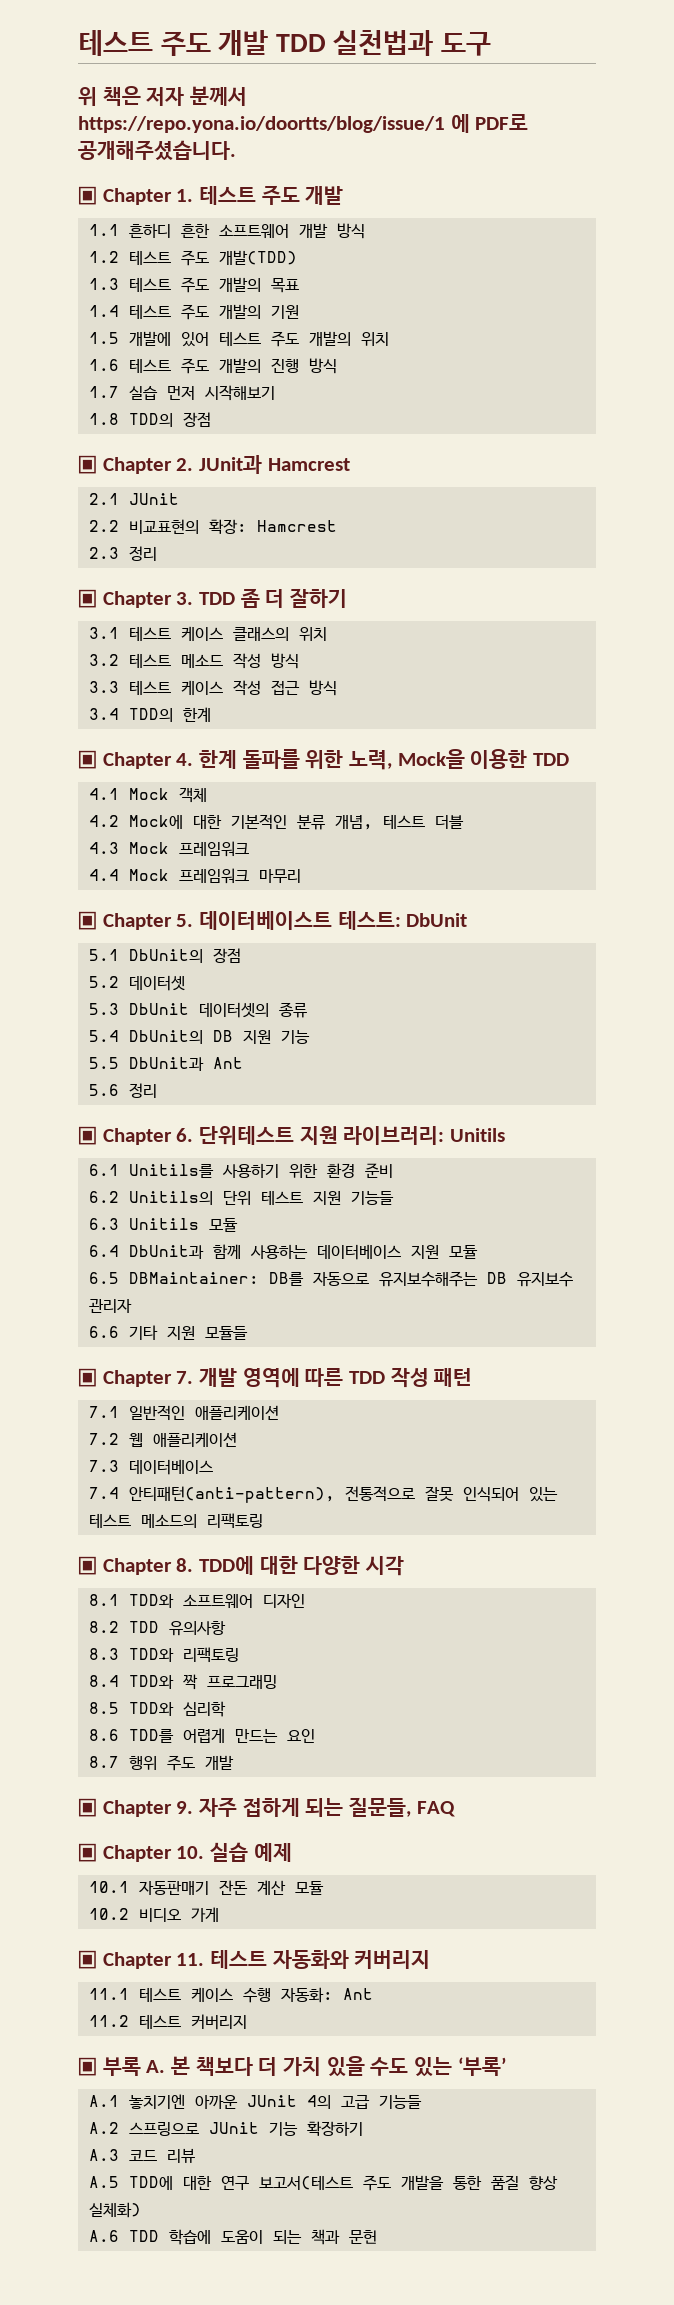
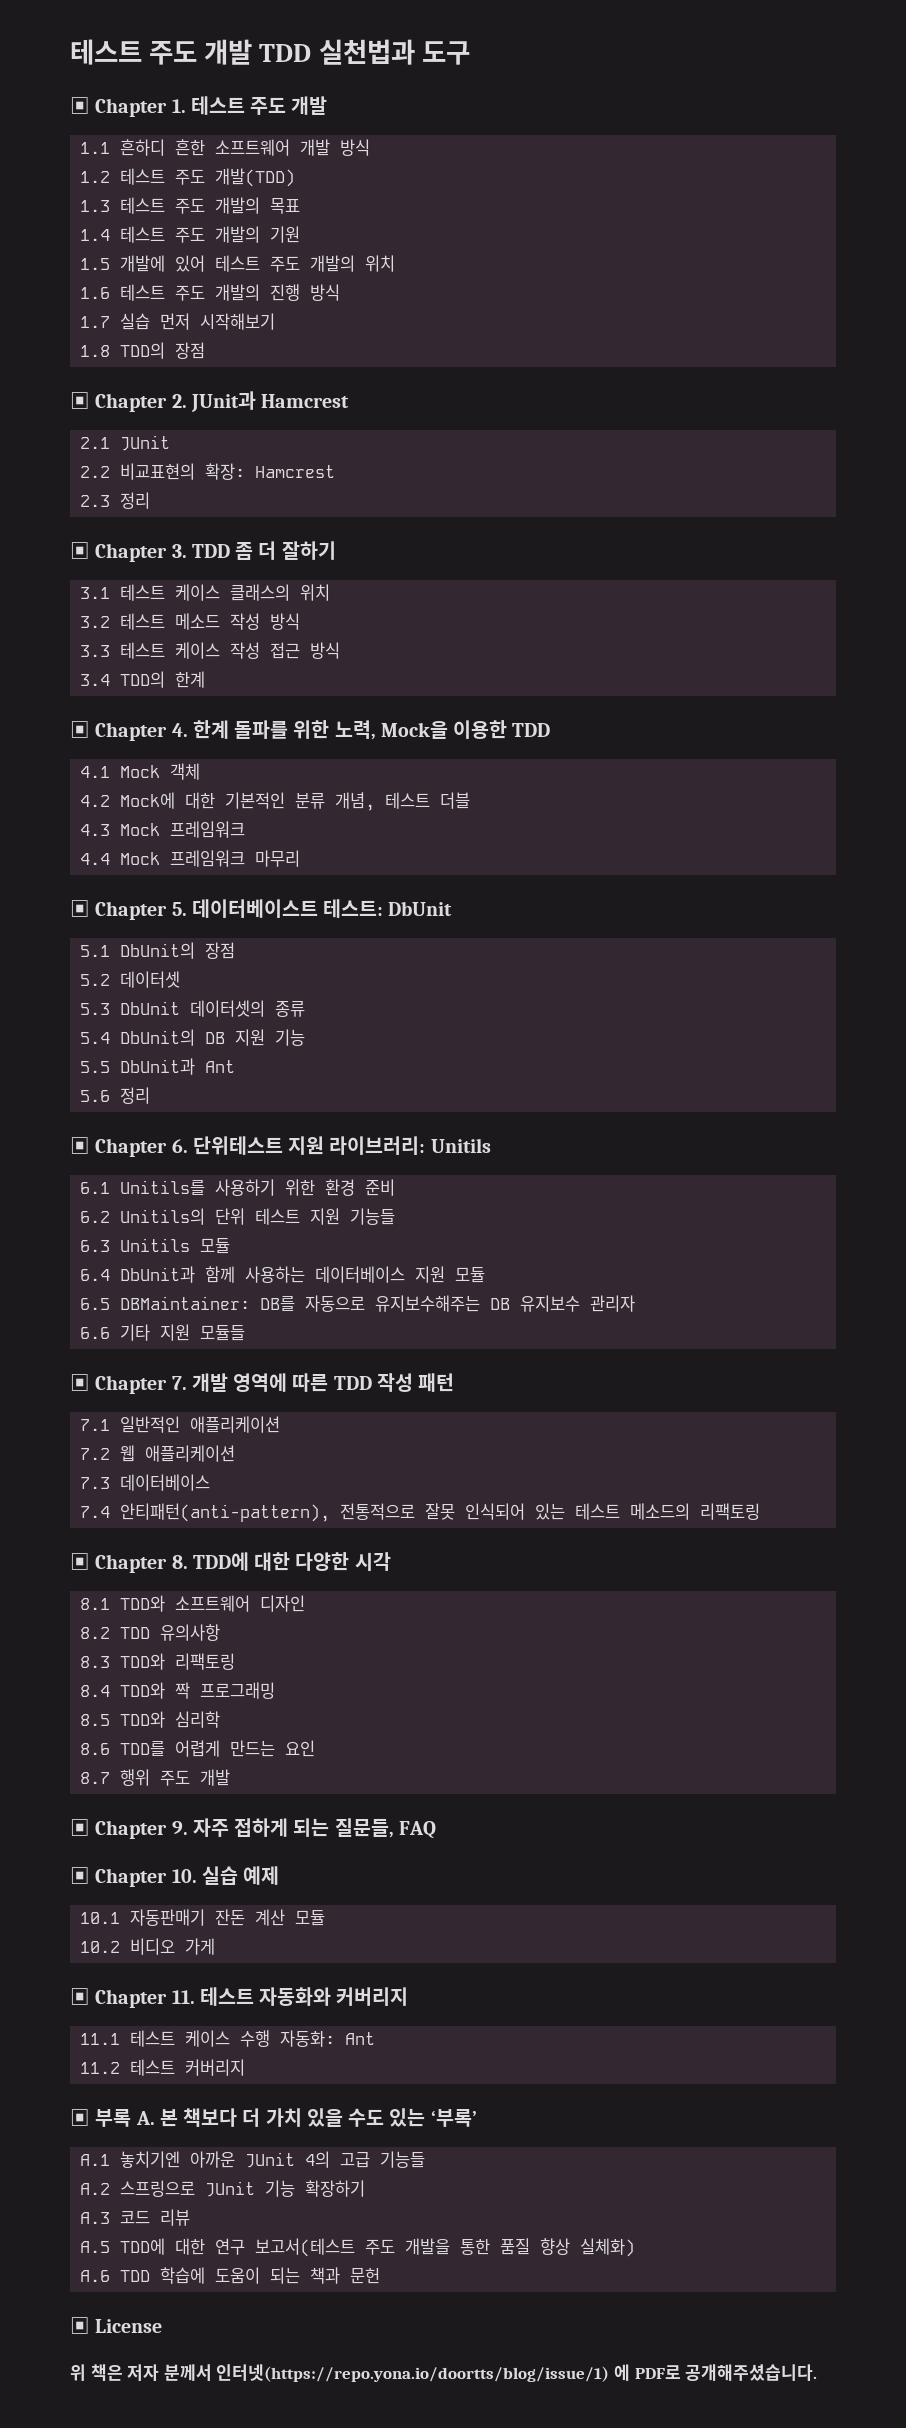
- 위 책은 저자 분께서 https://repo.yona.io/doortts/blog/issue/1 에 PDF로 공개해주셨습니다.
+ ▣ License
+ 위 책은 저자 분께서 인터넷(https://repo.yona.io/doortts/blog/issue/1) 에 PDF로 공개해주셨습니다.

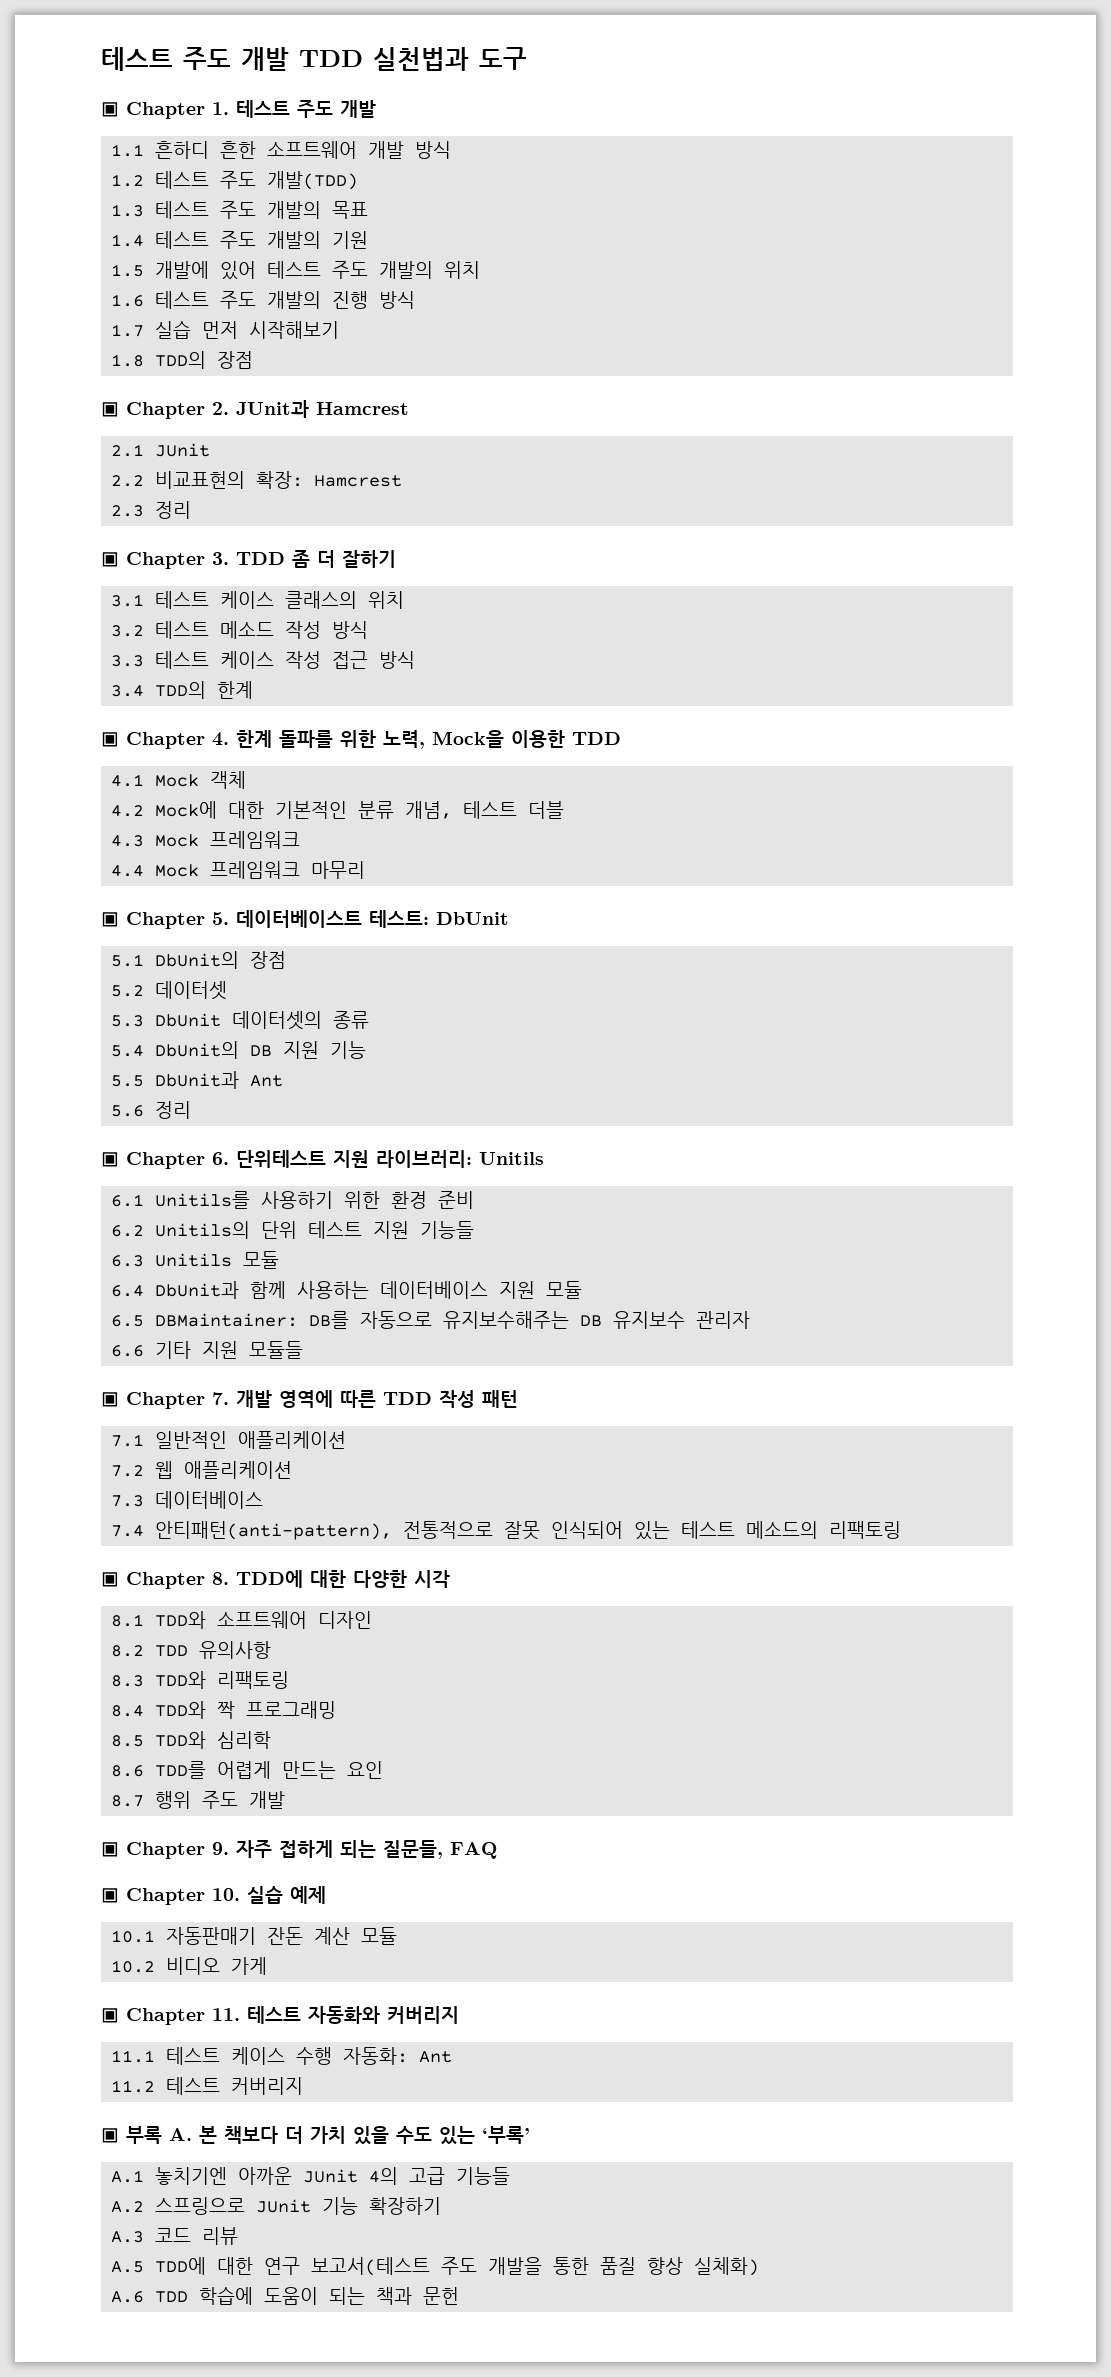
- ▣ License
- 위 책은 저자 분께서 인터넷(https://repo.yona.io/doortts/blog/issue/1) 에 PDF로 공개해주셨습니다.

